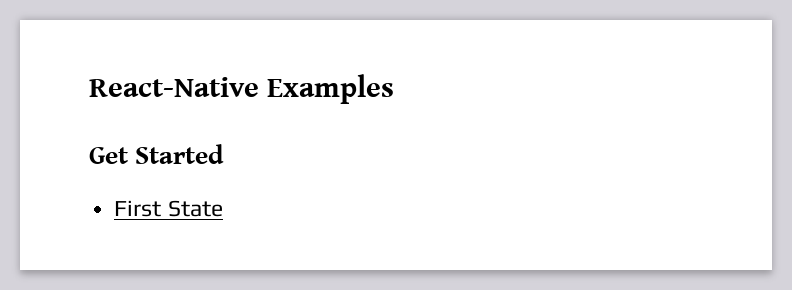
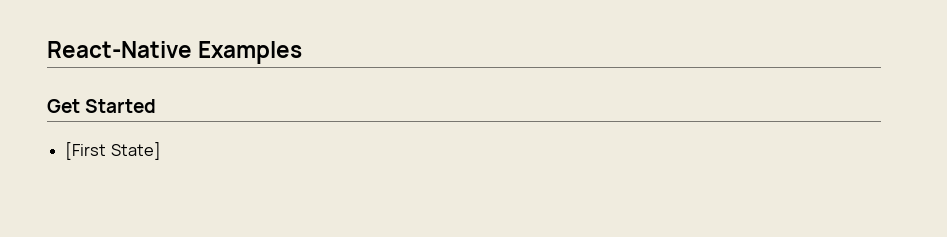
- First State
+ [First State]

